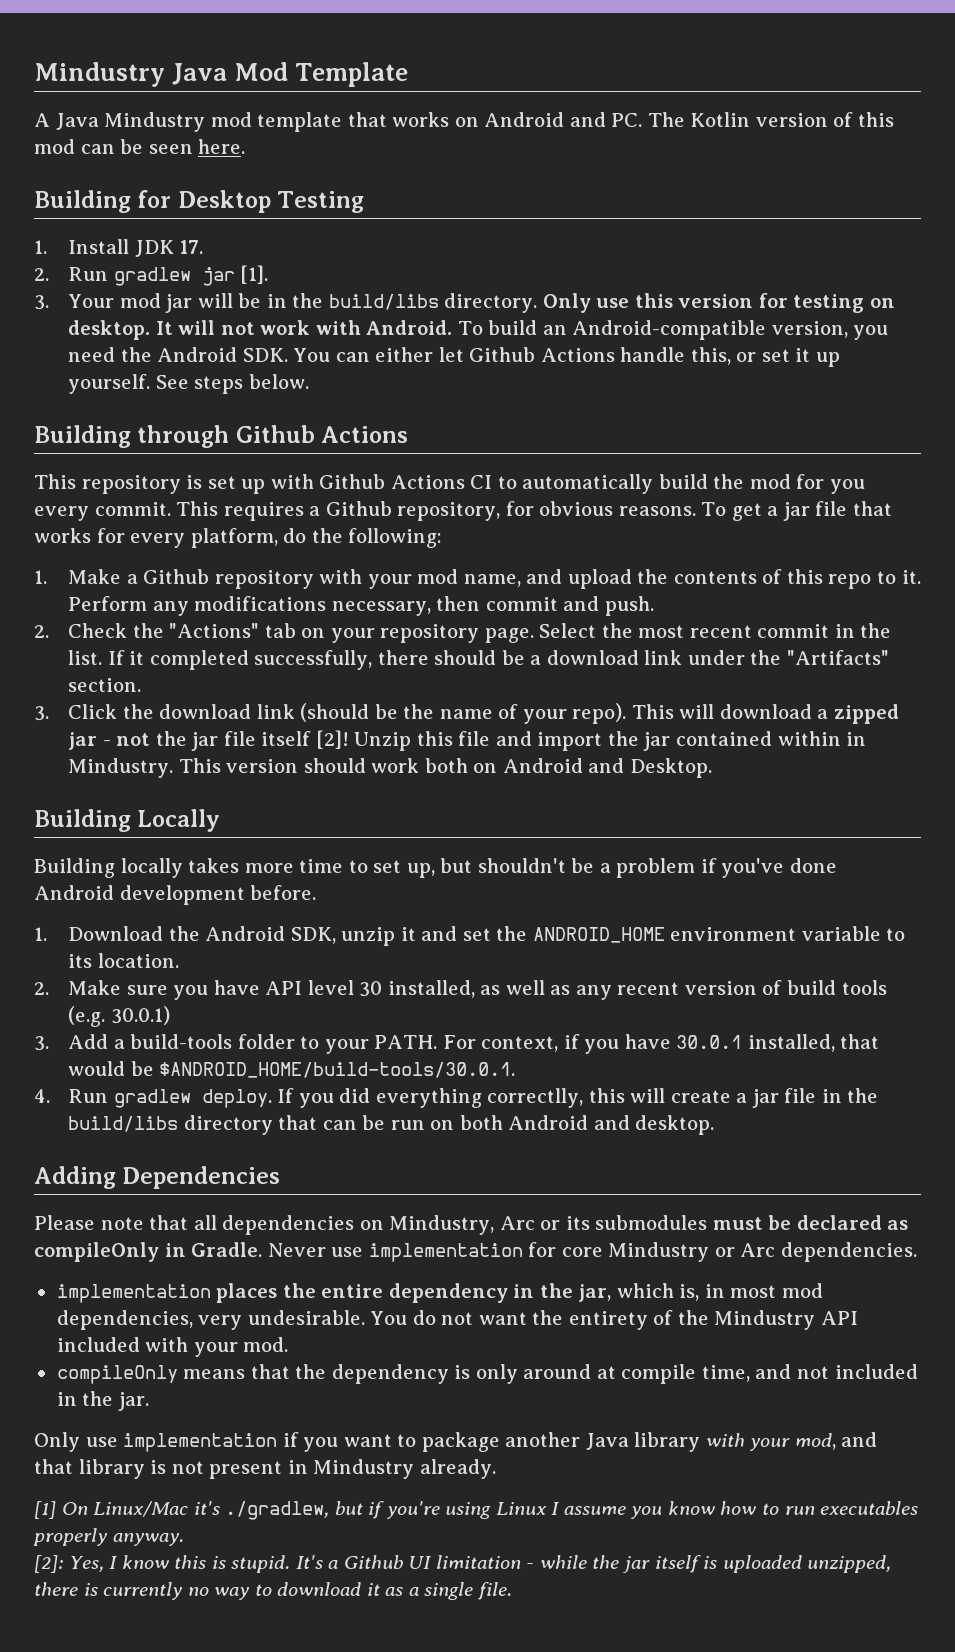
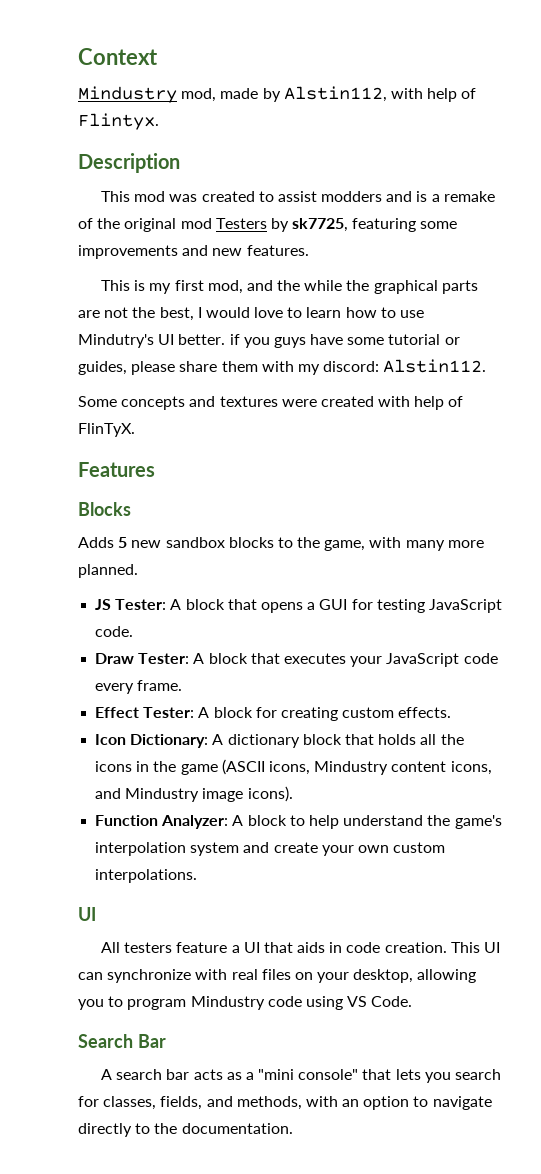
- Mindustry Java Mod Template
- A Java Mindustry mod template that works on Android and PC. The Kotlin version of this mod can be seen here.
- Building for Desktop Testing
- 1. Install JDK 17.
- 2. Run gradlew jar [1].
- 3. Your mod jar will be in the build/libs directory. Only use this version for testing on desktop. It will not work with Android. To build an Android-compatible version, you need the Android SDK. You can either let Github Actions handle this, or set it up yourself. See steps below.
- Building through Github Actions
- This repository is set up with Github Actions CI to automatically build the mod for you every commit. This requires a Github repository, for obvious reasons. To get a jar file that works for every platform, do the following:
- 1. Make a Github repository with your mod name, and upload the contents of this repo to it. Perform any modifications necessary, then commit and push.
- 2. Check the "Actions" tab on your repository page. Select the most recent commit in the list. If it completed successfully, there should be a download link under the "Artifacts" section.
- 3. Click the download link (should be the name of your repo). This will download a zipped jar - not the jar file itself [2]! Unzip this file and import the jar contained within in Mindustry. This version should work both on Android and Desktop.
- Building Locally
- Building locally takes more time to set up, but shouldn't be a problem if you've done Android development before.
- 1. Download the Android SDK, unzip it and set the ANDROID_HOME environment variable to its location.
- 2. Make sure you have API level 30 installed, as well as any recent version of build tools (e.g. 30.0.1)
- 3. Add a build-tools folder to your PATH. For context, if you have 30.0.1 installed, that would be $ANDROID_HOME/build-tools/30.0.1.
- 4. Run gradlew deploy. If you did everything correctlly, this will create a jar file in the build/libs directory that can be run on both Android and desktop.
- Adding Dependencies
- Please note that all dependencies on Mindustry, Arc or its submodules must be declared as compileOnly in Gradle. Never use implementation for core Mindustry or Arc dependencies.
- implementation places the entire dependency in the jar, which is, in most mod dependencies, very undesirable. You do not want the entirety of the Mindustry API included with your mod.
- compileOnly means that the dependency is only around at compile time, and not included in the jar.
- Only use implementation if you want to package another Java library with your mod, and that library is not present in Mindustry already.
- [1] On Linux/Mac it's ./gradlew, but if you're using Linux I assume you know how to run executables properly anyway.
- [2]: Yes, I know this is stupid. It's a Github UI limitation - while the jar itself is uploaded unzipped, there is currently no way to download it as a single file.
+ Context
+ Mindustry mod, made by Alstin112, with help of Flintyx.
+ Description
+ This mod was created to assist modders and is a remake of the original mod Testers by sk7725, featuring some improvements and new features.
+ This is my first mod, and the while the graphical parts are not the best, I would love to learn how to use Mindutry's UI better. if you guys have some tutorial or guides, please share them with my discord: Alstin112.
+ Some concepts and textures were created with help of FlinTyX.
+ Features
+ Blocks
+ Adds 5 new sandbox blocks to the game, with many more planned.
+ JS Tester: A block that opens a GUI for testing JavaScript code.
+ Draw Tester: A block that executes your JavaScript code every frame.
+ Effect Tester: A block for creating custom effects.
+ Icon Dictionary: A dictionary block that holds all the icons in the game (ASCII icons, Mindustry content icons, and Mindustry image icons).
+ Function Analyzer: A block to help understand the game's interpolation system and create your own custom interpolations.
+ UI
+ All testers feature a UI that aids in code creation. This UI can synchronize with real files on your desktop, allowing you to program Mindustry code using VS Code.
+ Search Bar
+ A search bar acts as a "mini console" that lets you search for classes, fields, and methods, with an option to navigate directly to the documentation.

